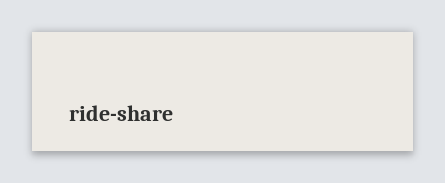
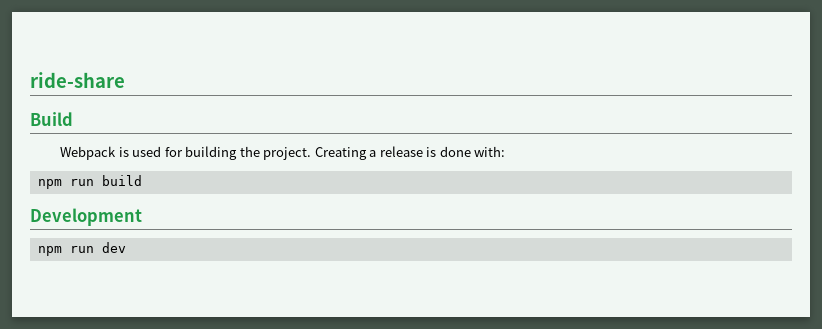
+ Build
+ Webpack is used for building the project. Creating a release is done with:
+ npm run build
+ Development
+ npm run dev

